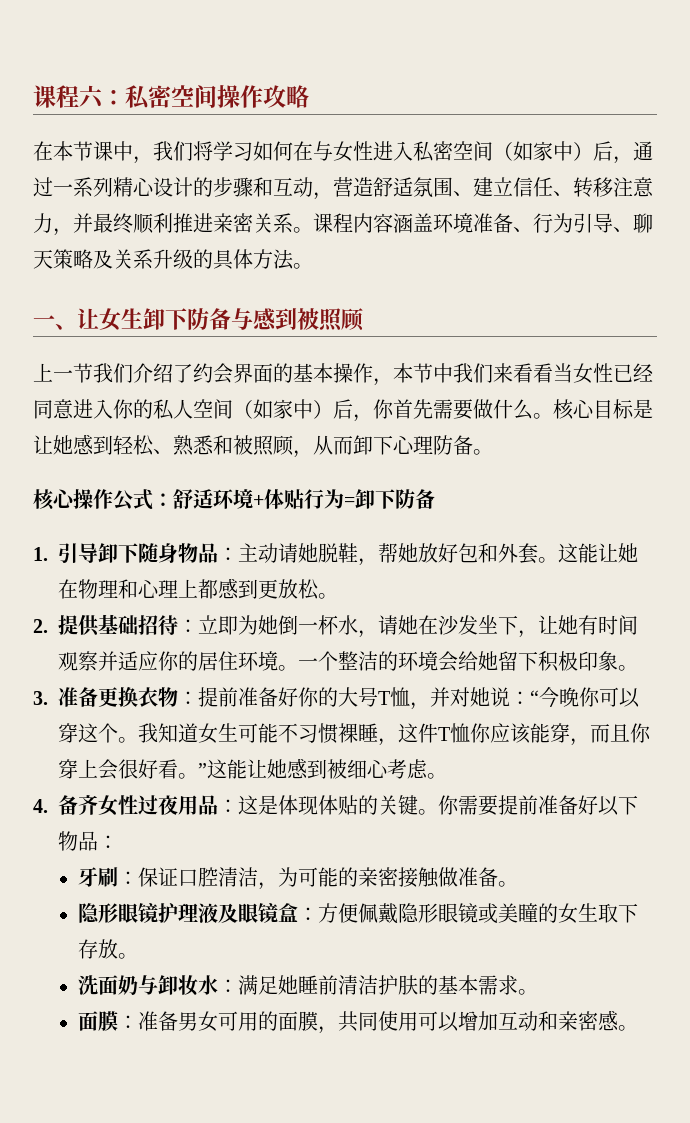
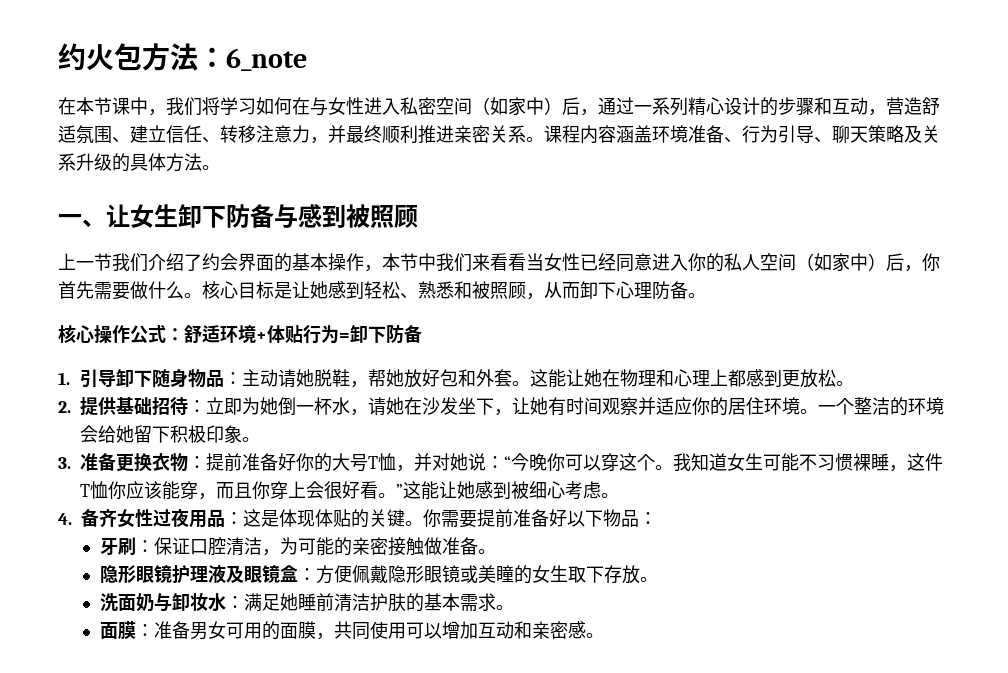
- 课程六：私密空间操作攻略
+ 约火包方法：6_note

